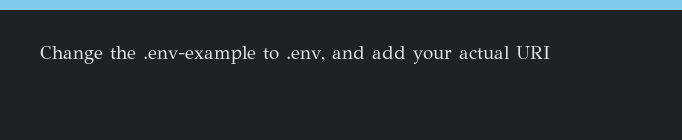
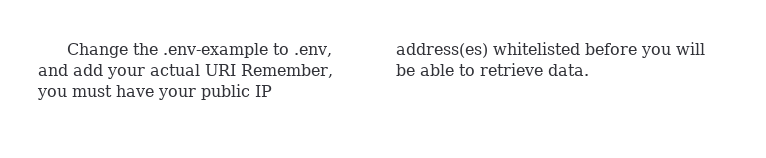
- Change the .env-example to .env, and add your actual URI
+ Change the .env-example to .env, and add your actual URI Remember, you must have your public IP address(es) whitelisted before you will be able to retrieve data.

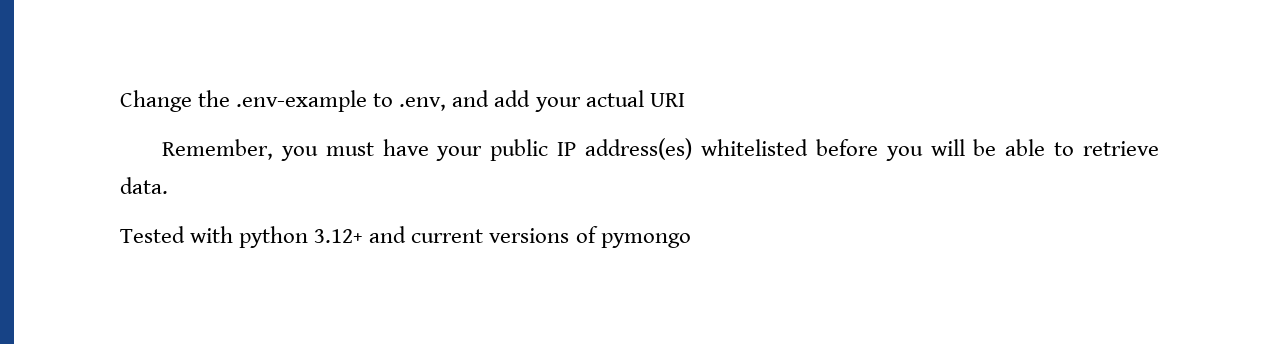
- Change the .env-example to .env, and add your actual URI Remember, you must have your public IP address(es) whitelisted before you will be able to retrieve data.
+ Change the .env-example to .env, and add your actual URI
+ Remember, you must have your public IP address(es) whitelisted before you will be able to retrieve data.
+ Tested with python 3.12+ and current versions of pymongo

